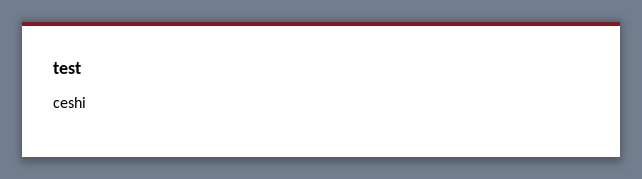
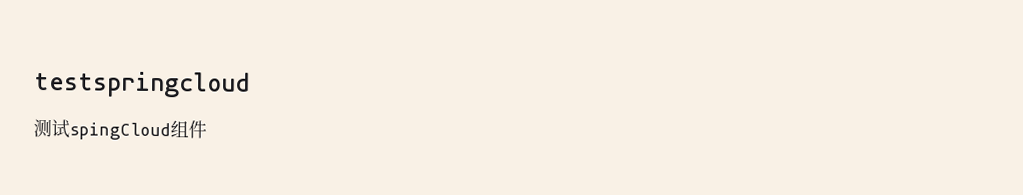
- test
- ceshi
+ testspringcloud
+ 测试spingCloud组件

